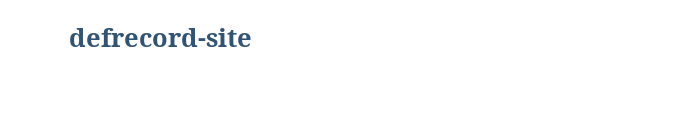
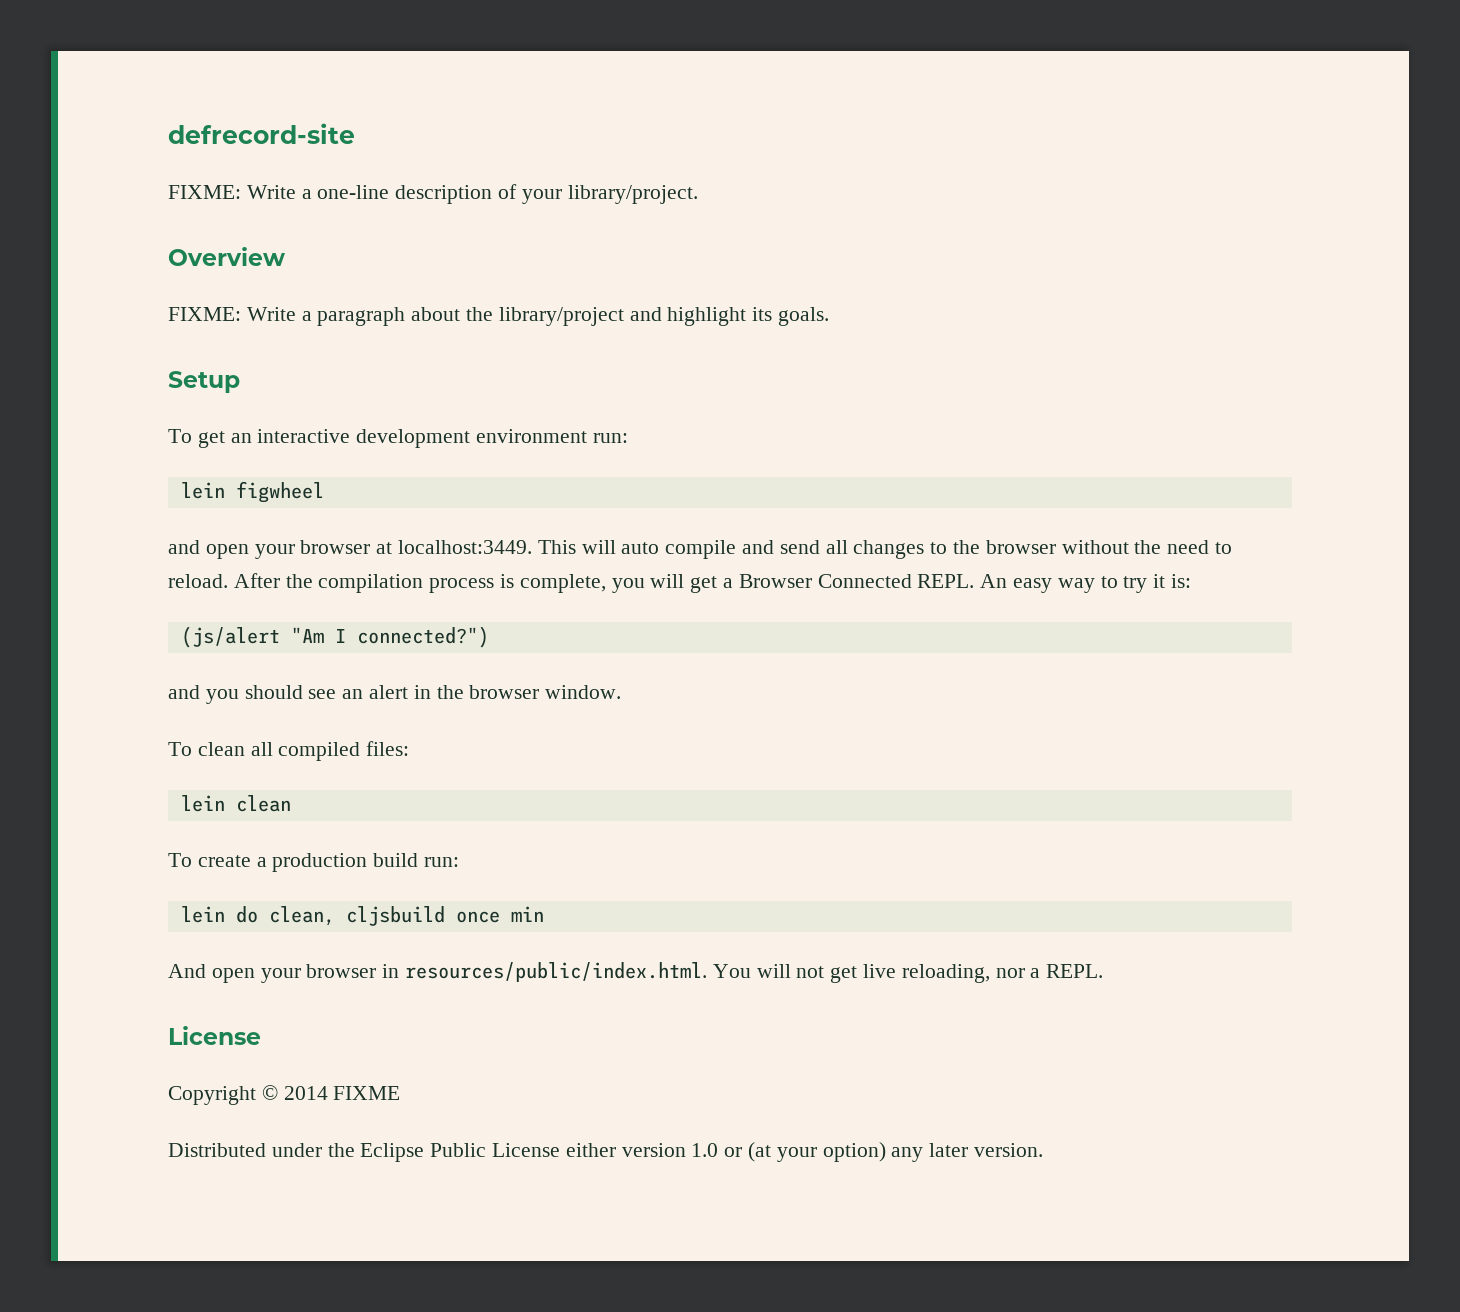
+ FIXME: Write a one-line description of your library/project.
+ Overview
+ FIXME: Write a paragraph about the library/project and highlight its goals.
+ Setup
+ To get an interactive development environment run:
+ lein figwheel
+ and open your browser at localhost:3449. This will auto compile and send all changes to the browser without the need to reload. After the compilation process is complete, you will get a Browser Connected REPL. An easy way to try it is:
+ (js/alert "Am I connected?")
+ and you should see an alert in the browser window.
+ To clean all compiled files:
+ lein clean
+ To create a production build run:
+ lein do clean, cljsbuild once min
+ And open your browser in resources/public/index.html. You will not get live reloading, nor a REPL.
+ License
+ Copyright © 2014 FIXME
+ Distributed under the Eclipse Public License either version 1.0 or (at your option) any later version.

